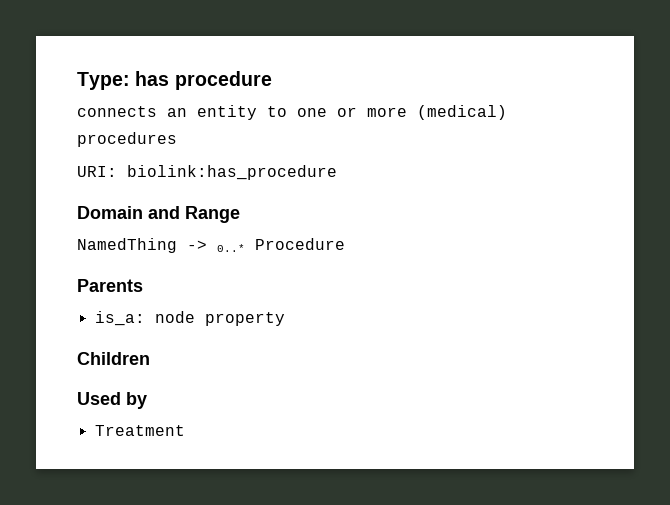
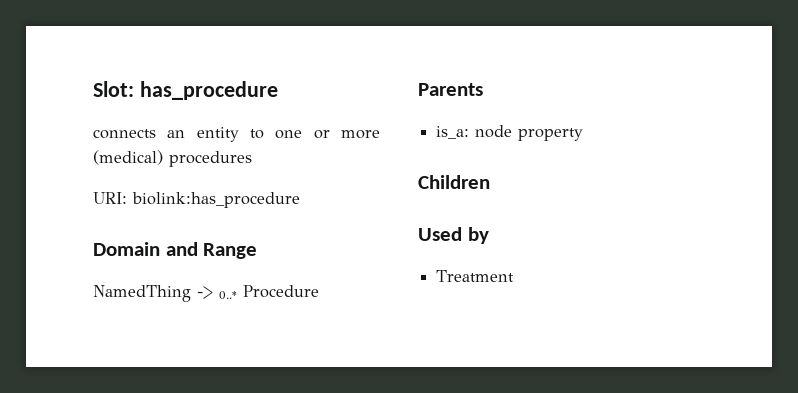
- Type: has procedure
+ Slot: has_procedure

